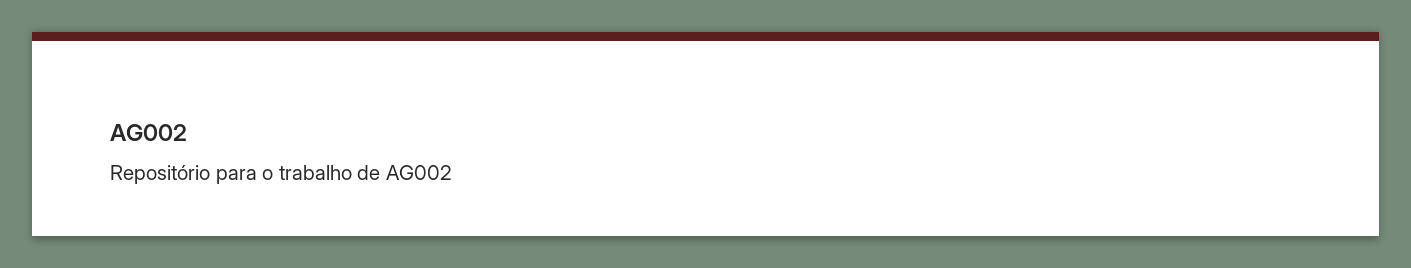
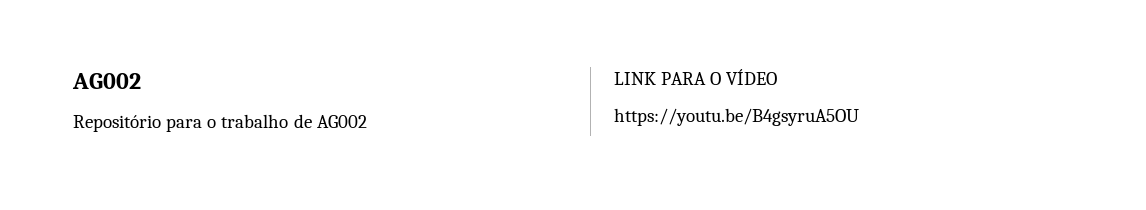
+ LINK PARA O VÍDEO
+ https://youtu.be/B4gsyruA5OU

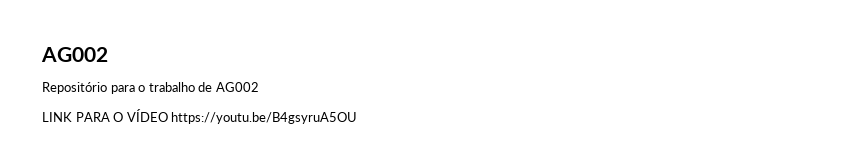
- LINK PARA O VÍDEO
- https://youtu.be/B4gsyruA5OU
+ LINK PARA O VÍDEO https://youtu.be/B4gsyruA5OU

